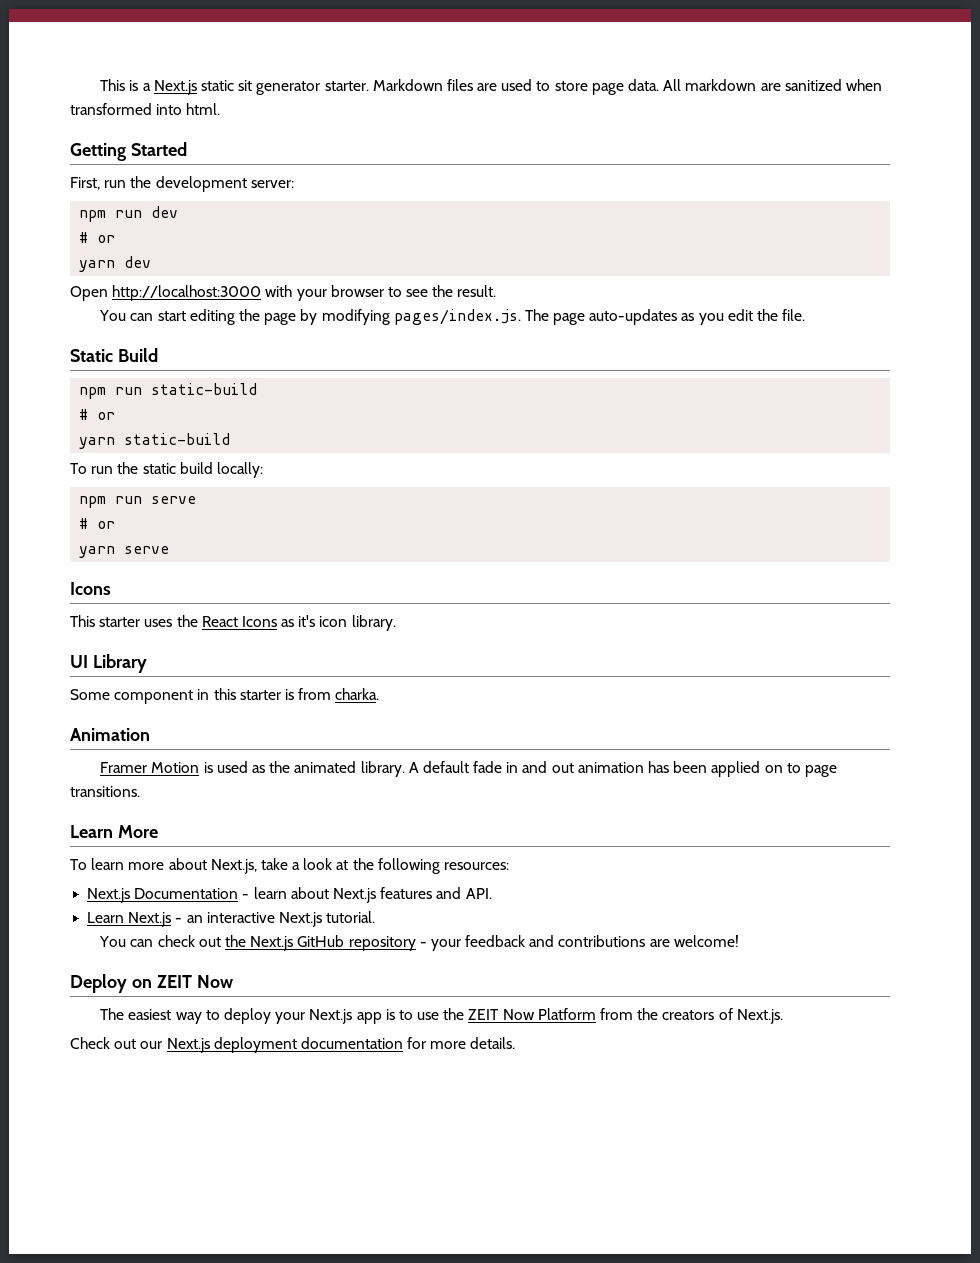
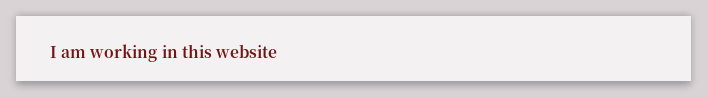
- This is a Next.js static sit generator starter. Markdown files are used to store page data. All markdown are sanitized when transformed into html.
- Getting Started
- First, run the development server:
- npm run dev
- # or
- yarn dev
- Open http://localhost:3000 with your browser to see the result.
- You can start editing the page by modifying pages/index.js. The page auto-updates as you edit the file.
- Static Build
- npm run static-build
- # or
- yarn static-build
- To run the static build locally:
- npm run serve
- # or
- yarn serve
- Icons
- This starter uses the React Icons as it's icon library.
- UI Library
- Some component in this starter is from charka.
- Animation
- Framer Motion is used as the animated library. A default fade in and out animation has been applied on to page transitions.
- Learn More
- To learn more about Next.js, take a look at the following resources:
- Next.js Documentation - learn about Next.js features and API.
- Learn Next.js - an interactive Next.js tutorial.
- You can check out the Next.js GitHub repository - your feedback and contributions are welcome!
- Deploy on ZEIT Now
- The easiest way to deploy your Next.js app is to use the ZEIT Now Platform from the creators of Next.js.
- Check out our Next.js deployment documentation for more details.
+ I am working in this website

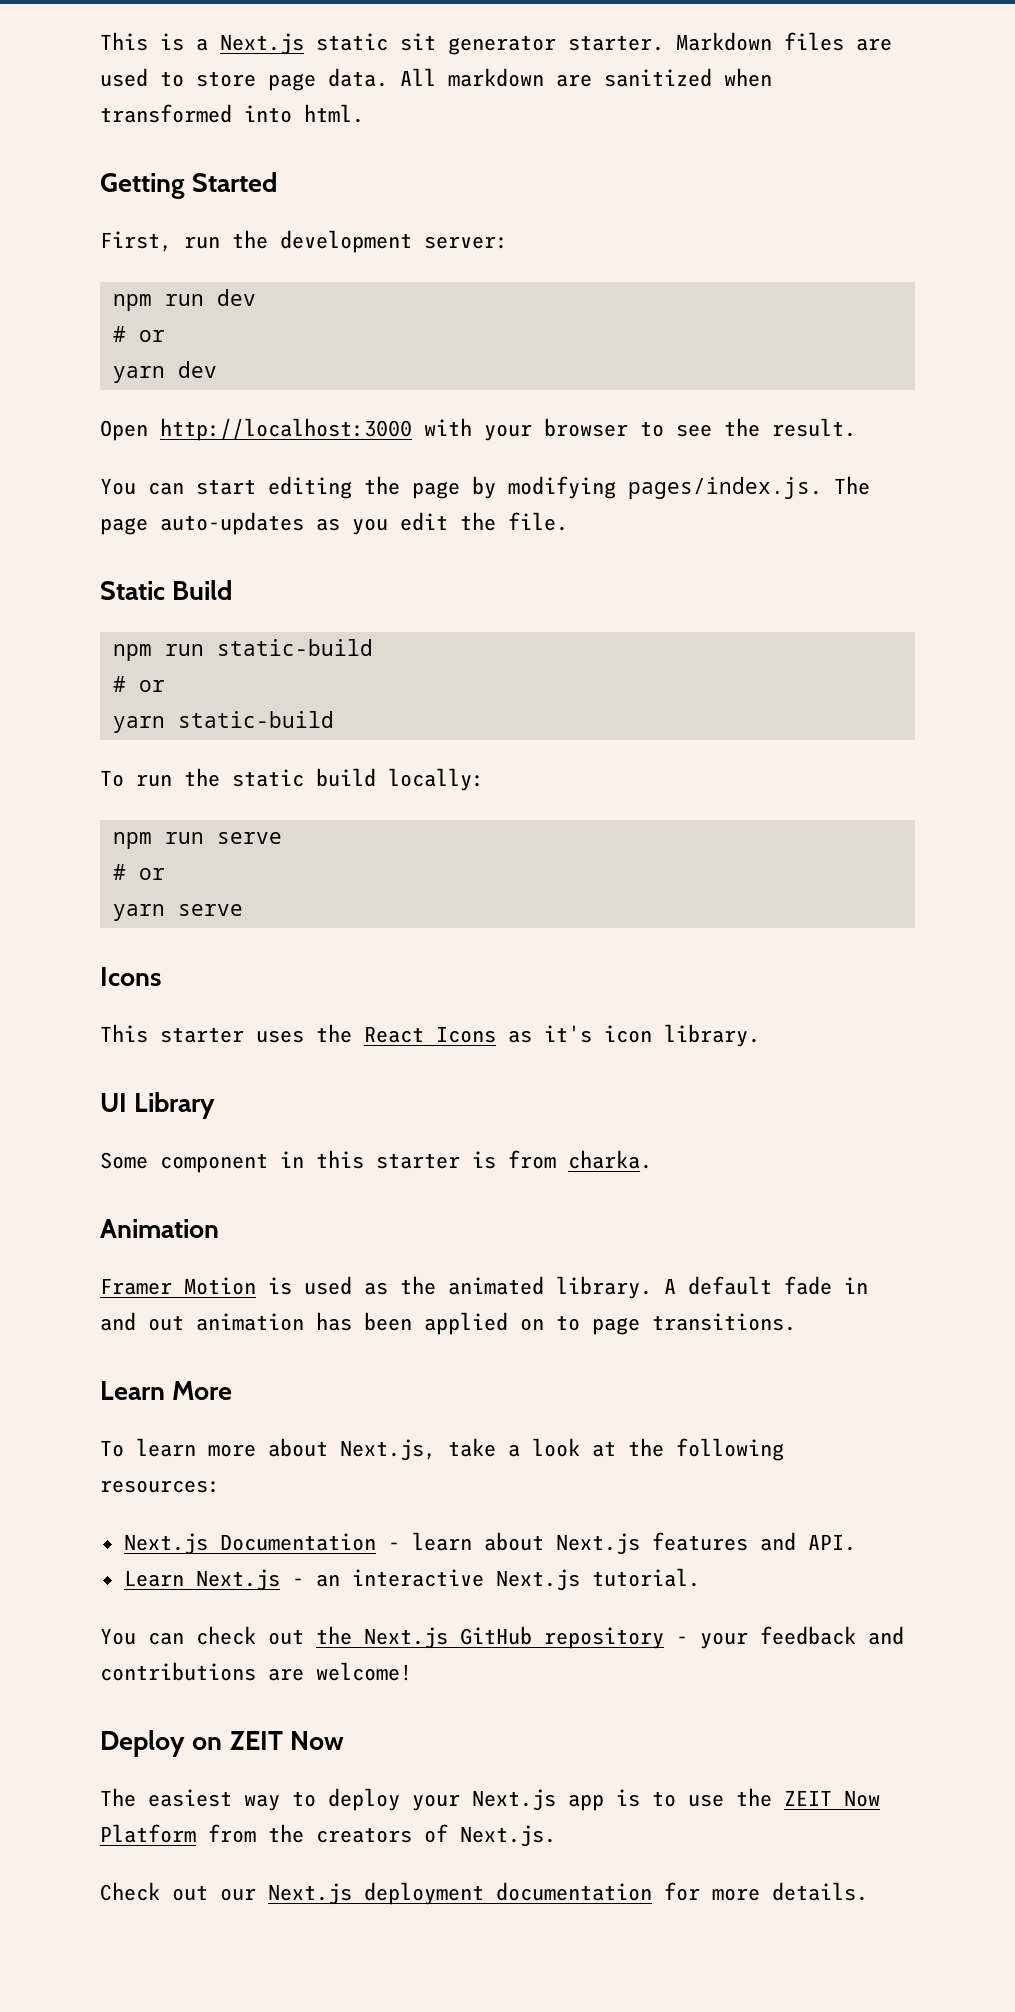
- I am working in this website
+ This is a Next.js static sit generator starter. Markdown files are used to store page data. All markdown are sanitized when transformed into html.
+ Getting Started
+ First, run the development server:
+ npm run dev
+ # or
+ yarn dev
+ Open http://localhost:3000 with your browser to see the result.
+ You can start editing the page by modifying pages/index.js. The page auto-updates as you edit the file.
+ Static Build
+ npm run static-build
+ # or
+ yarn static-build
+ To run the static build locally:
+ npm run serve
+ # or
+ yarn serve
+ Icons
+ This starter uses the React Icons as it's icon library.
+ UI Library
+ Some component in this starter is from charka.
+ Animation
+ Framer Motion is used as the animated library. A default fade in and out animation has been applied on to page transitions.
+ Learn More
+ To learn more about Next.js, take a look at the following resources:
+ Next.js Documentation - learn about Next.js features and API.
+ Learn Next.js - an interactive Next.js tutorial.
+ You can check out the Next.js GitHub repository - your feedback and contributions are welcome!
+ Deploy on ZEIT Now
+ The easiest way to deploy your Next.js app is to use the ZEIT Now Platform from the creators of Next.js.
+ Check out our Next.js deployment documentation for more details.

